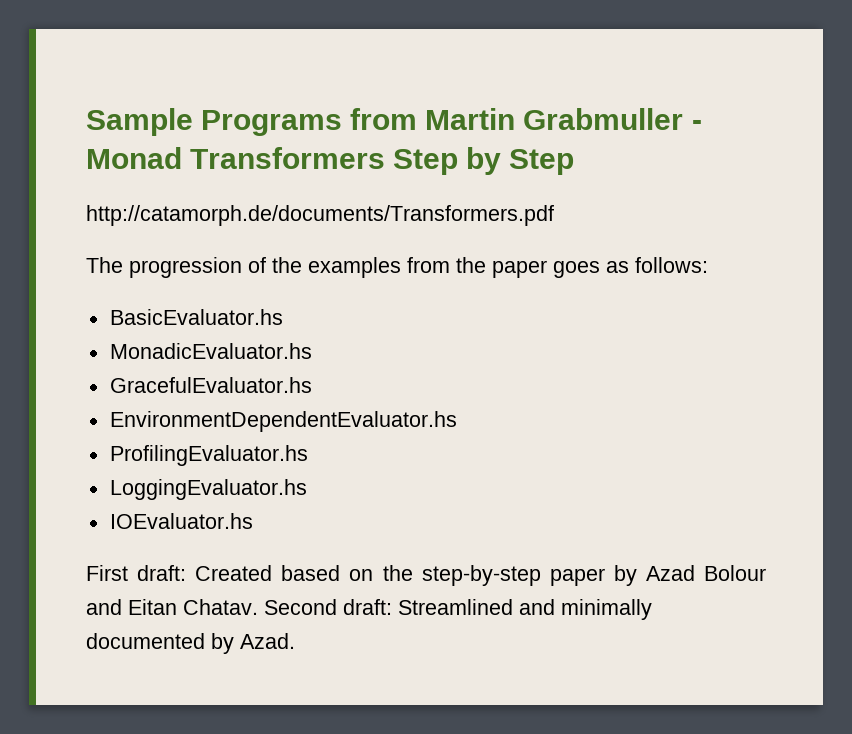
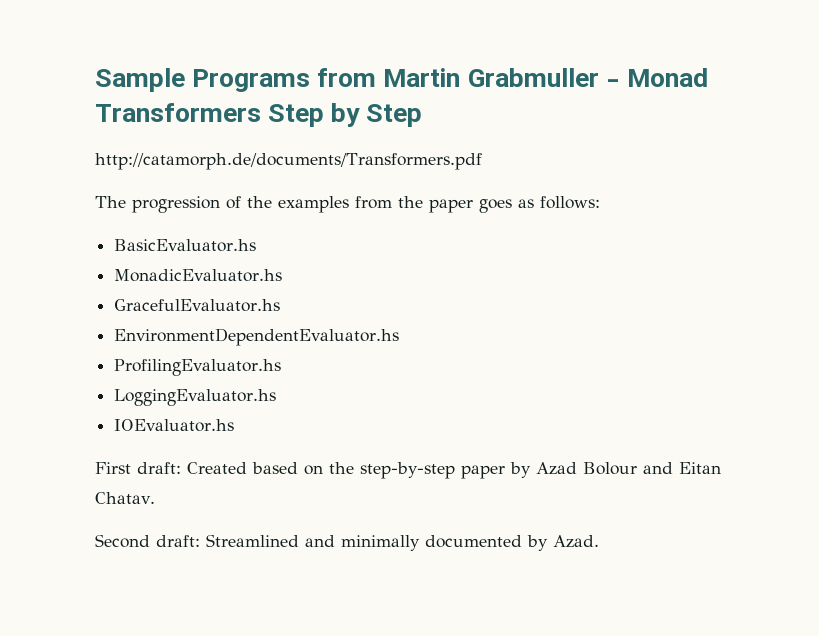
- First draft: Created based on the step-by-step paper by Azad Bolour and Eitan Chatav. Second draft: Streamlined and minimally documented by Azad.
+ First draft: Created based on the step-by-step paper by Azad Bolour and Eitan Chatav.
+ Second draft: Streamlined and minimally documented by Azad.

